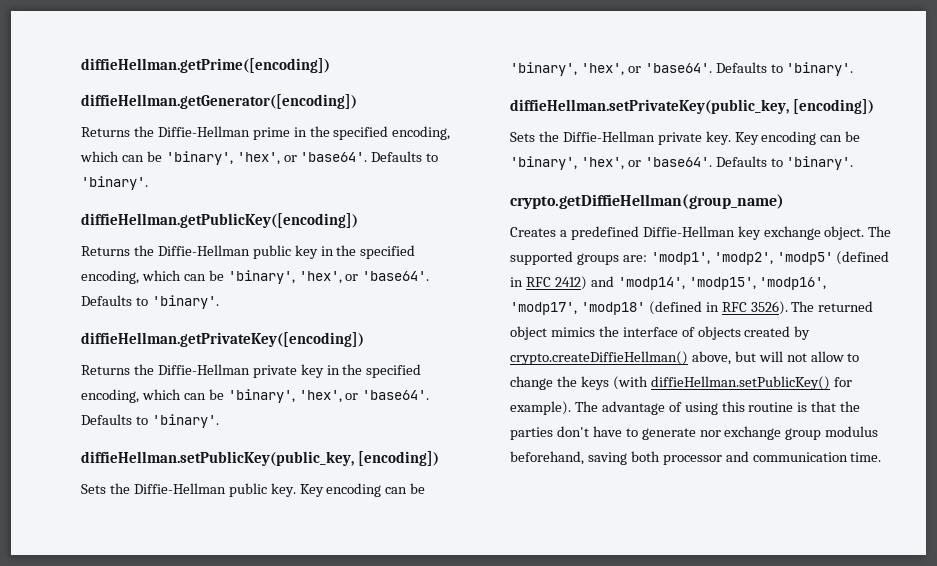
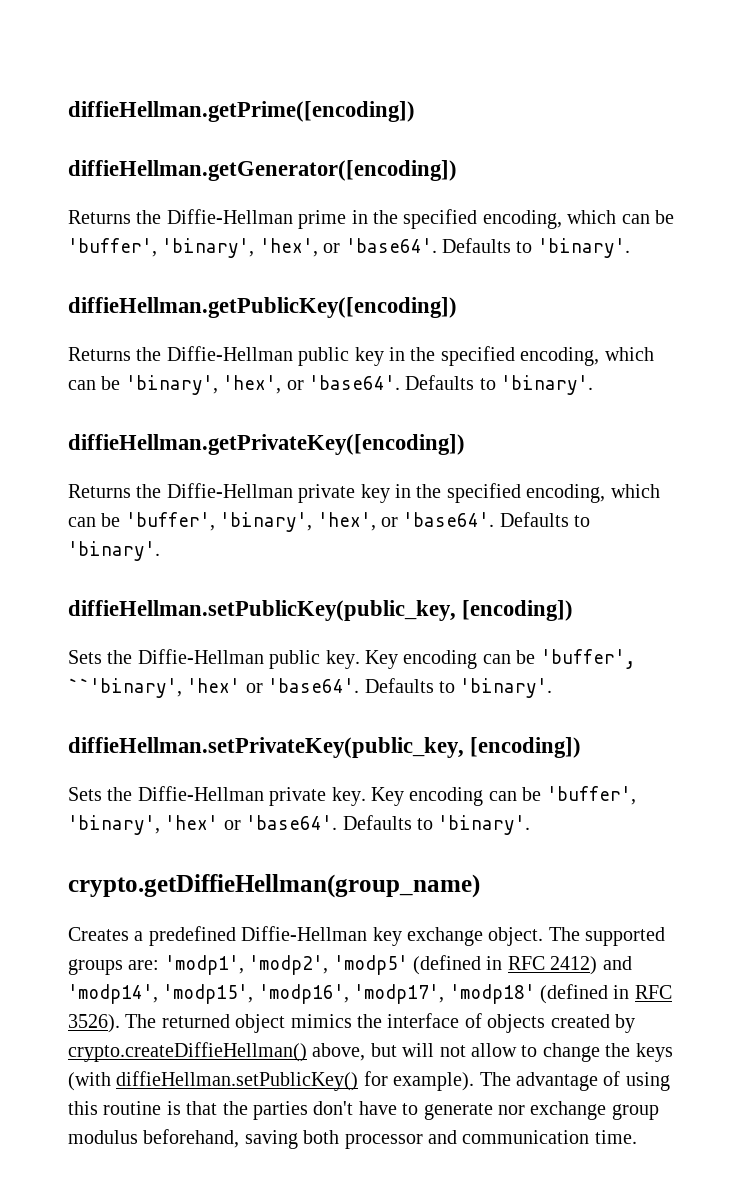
- Returns the Diffie-Hellman prime in the specified encoding, which can be 'binary', 'hex', or 'base64'.
+ Returns the Diffie-Hellman prime in the specified encoding, which can be 'buffer', 'binary', 'hex', or 'base64'.
- Returns the Diffie-Hellman private key in the specified encoding, which can be 'binary', 'hex', or 'base64'.
+ Returns the Diffie-Hellman private key in the specified encoding, which can be 'buffer', 'binary', 'hex', or 'base64'.
- Sets the Diffie-Hellman public key. Key encoding can be 'binary', 'hex', or 'base64'.
+ Sets the Diffie-Hellman public key. Key encoding can be 'buffer', ``'binary', 'hex' or 'base64'.
- Sets the Diffie-Hellman private key. Key encoding can be 'binary', 'hex', or 'base64'.
+ Sets the Diffie-Hellman private key. Key encoding can be 'buffer', 'binary', 'hex' or 'base64'.

